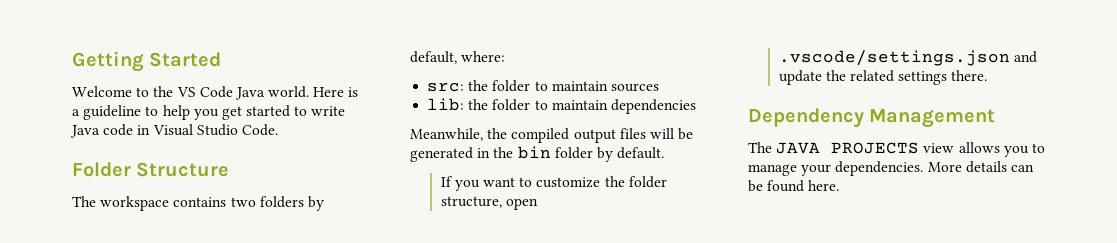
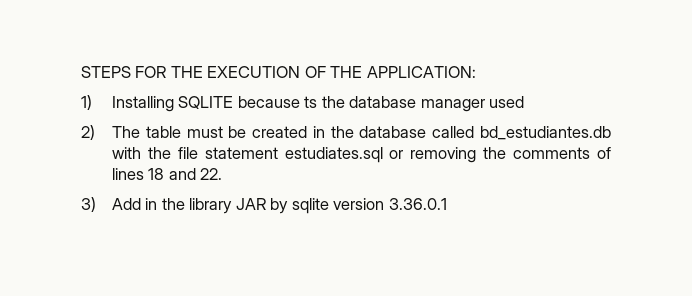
- Getting Started
- Welcome to the VS Code Java world. Here is a guideline to help you get started to write Java code in Visual Studio Code.
- Folder Structure
- The workspace contains two folders by default, where:
- src: the folder to maintain sources
- lib: the folder to maintain dependencies
- Meanwhile, the compiled output files will be generated in the bin folder by default.
- If you want to customize the folder structure, open .vscode/settings.json and update the related settings there.
- Dependency Management
- The JAVA PROJECTS view allows you to manage your dependencies. More details can be found here.
+ STEPS FOR THE EXECUTION OF THE APPLICATION:
+ 1) Installing SQLITE because ts the database manager used
+ 2) The table must be created in the database called bd_estudiantes.db with the file statement estudiates.sql or removing the comments of lines 18 and 22.
+ 3) Add in the library JAR by sqlite version 3.36.0.1

